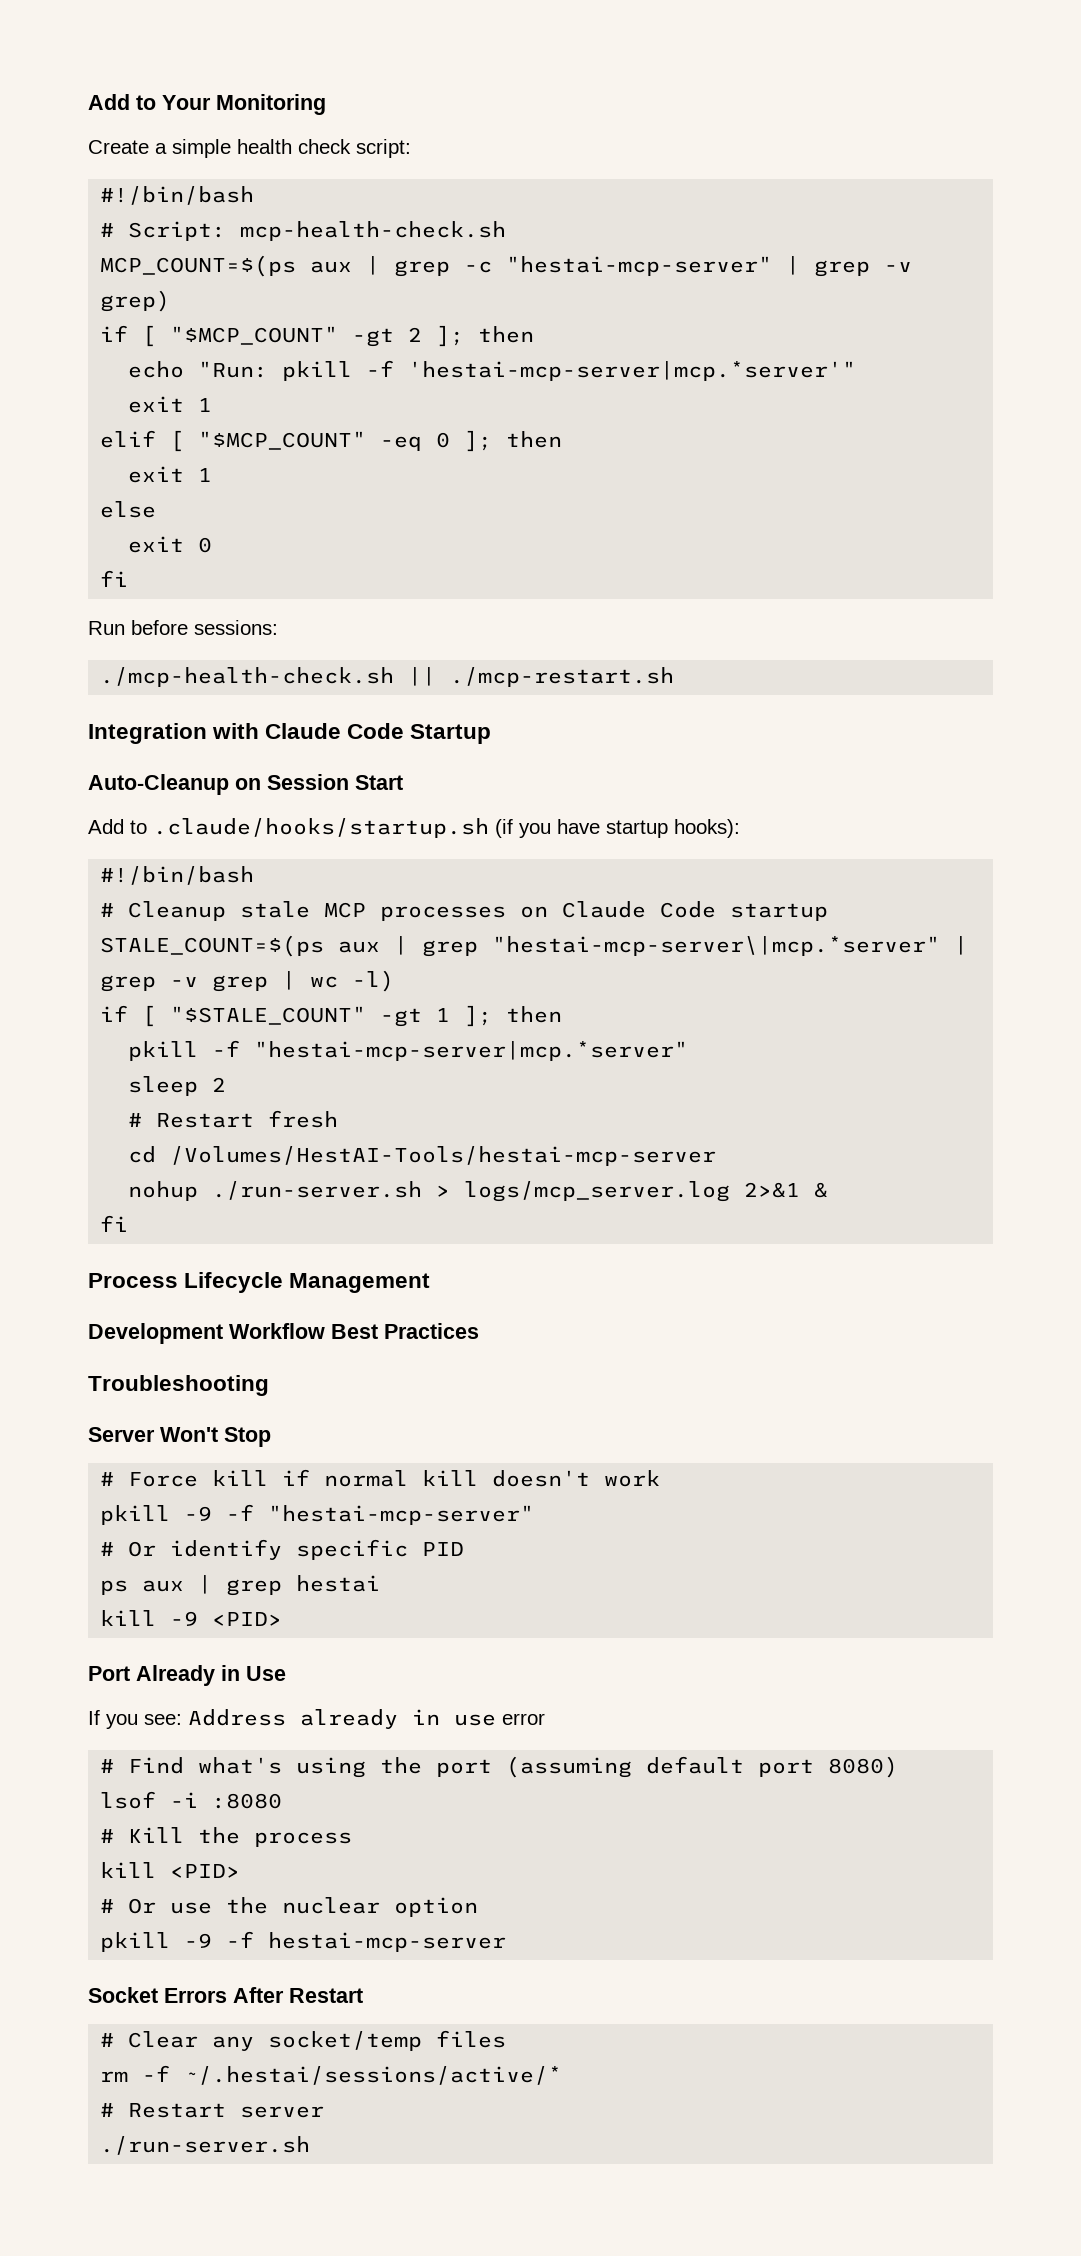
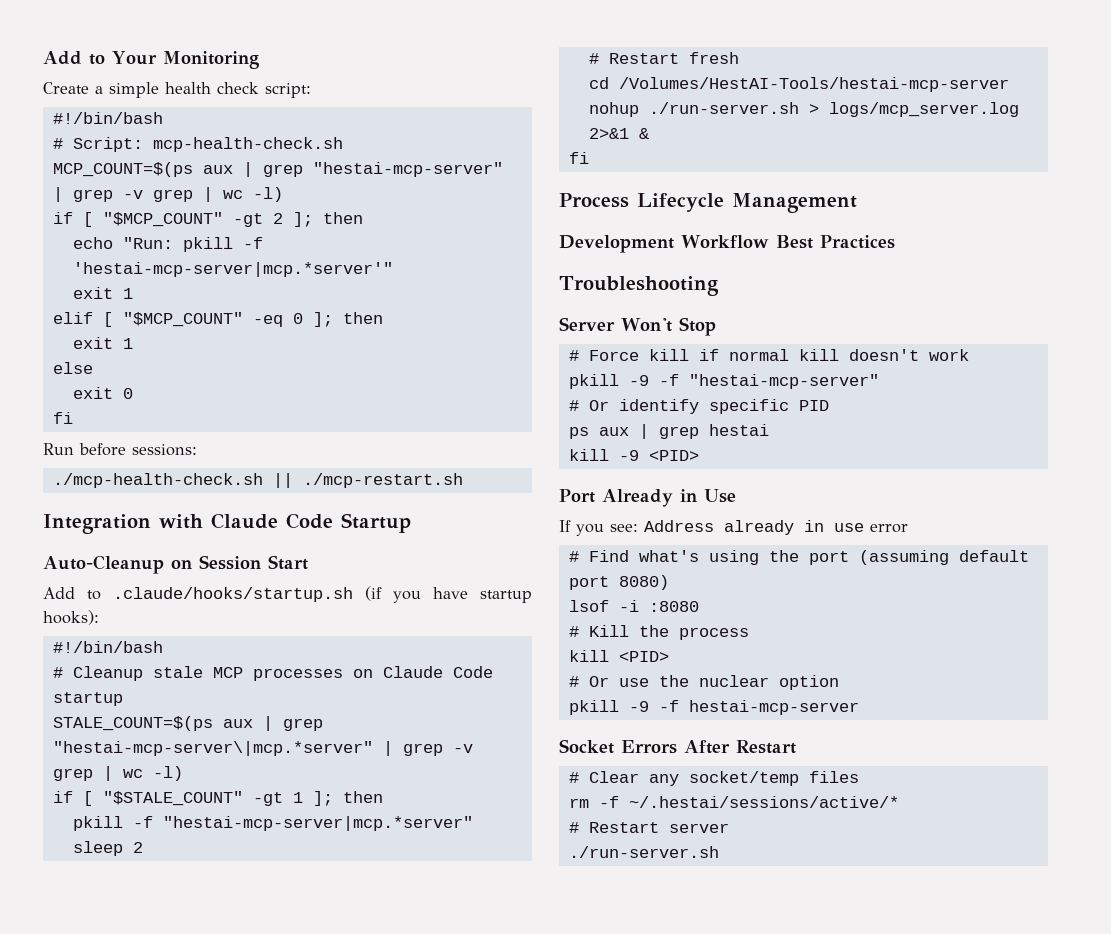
- MCP_COUNT=$(ps aux | grep -c "hestai-mcp-server" | grep -v grep)
+ MCP_COUNT=$(ps aux | grep "hestai-mcp-server" | grep -v grep | wc -l)

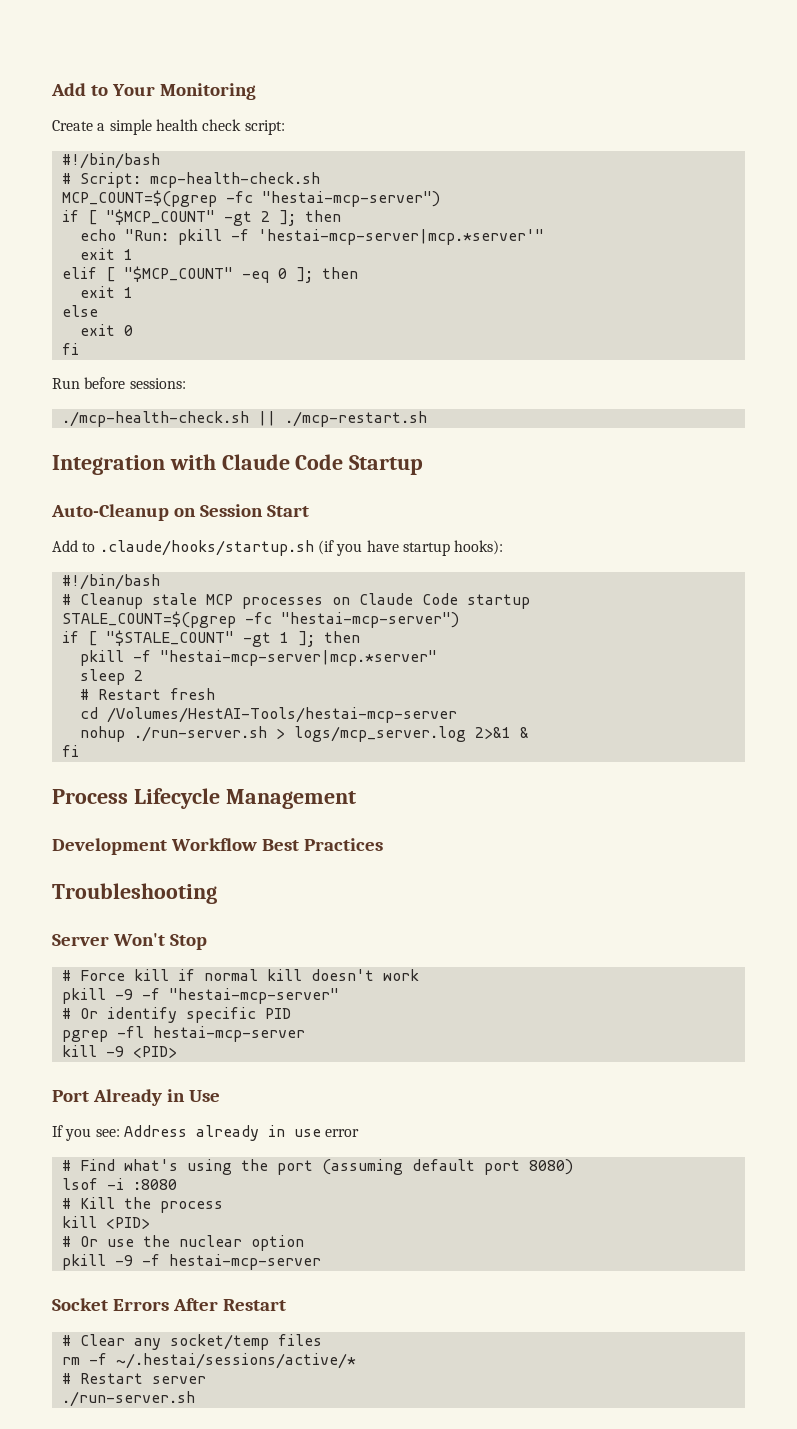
- MCP_COUNT=$(ps aux | grep "hestai-mcp-server" | grep -v grep | wc -l)
+ MCP_COUNT=$(pgrep -fc "hestai-mcp-server")
- STALE_COUNT=$(ps aux | grep "hestai-mcp-server\|mcp.*server" | grep -v grep | wc -l)
+ STALE_COUNT=$(pgrep -fc "hestai-mcp-server")
- ps aux | grep hestai
+ pgrep -fl hestai-mcp-server

